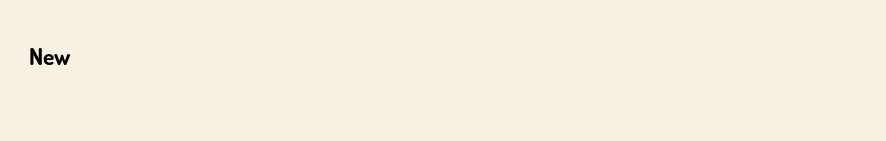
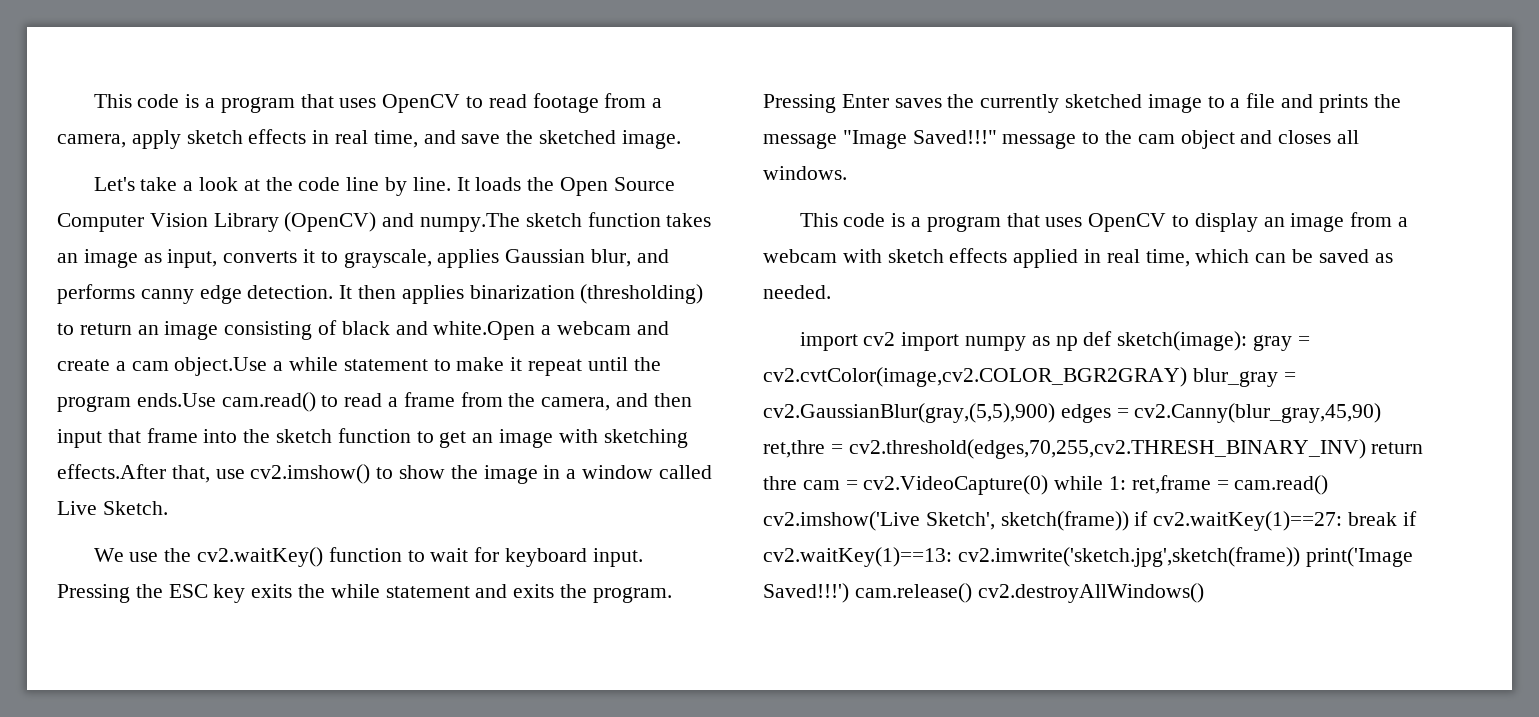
- New
+ This code is a program that uses OpenCV to read footage from a camera, apply sketch effects in real time, and save the sketched image.
+ Let's take a look at the code line by line. It loads the Open Source Computer Vision Library (OpenCV) and numpy.The sketch function takes an image as input, converts it to grayscale, applies Gaussian blur, and performs canny edge detection. It then applies binarization (thresholding) to return an image consisting of black and white.Open a webcam and create a cam object.Use a while statement to make it repeat until the program ends.Use cam.read() to read a frame from the camera, and then input that frame into the sketch function to get an image with sketching effects.After that, use cv2.imshow() to show the image in a window called Live Sketch.
+ We use the cv2.waitKey() function to wait for keyboard input. Pressing the ESC key exits the while statement and exits the program. Pressing Enter saves the currently sketched image to a file and prints the message "Image Saved!!!" message to the cam object and closes all windows.
+ This code is a program that uses OpenCV to display an image from a webcam with sketch effects applied in real time, which can be saved as needed.
+ import cv2 import numpy as np def sketch(image): gray = cv2.cvtColor(image,cv2.COLOR_BGR2GRAY) blur_gray = cv2.GaussianBlur(gray,(5,5),900) edges = cv2.Canny(blur_gray,45,90) ret,thre = cv2.threshold(edges,70,255,cv2.THRESH_BINARY_INV) return thre cam = cv2.VideoCapture(0) while 1: ret,frame = cam.read() cv2.imshow('Live Sketch', sketch(frame)) if cv2.waitKey(1)==27: break if cv2.waitKey(1)==13: cv2.imwrite('sketch.jpg',sketch(frame)) print('Image Saved!!!') cam.release() cv2.destroyAllWindows()

